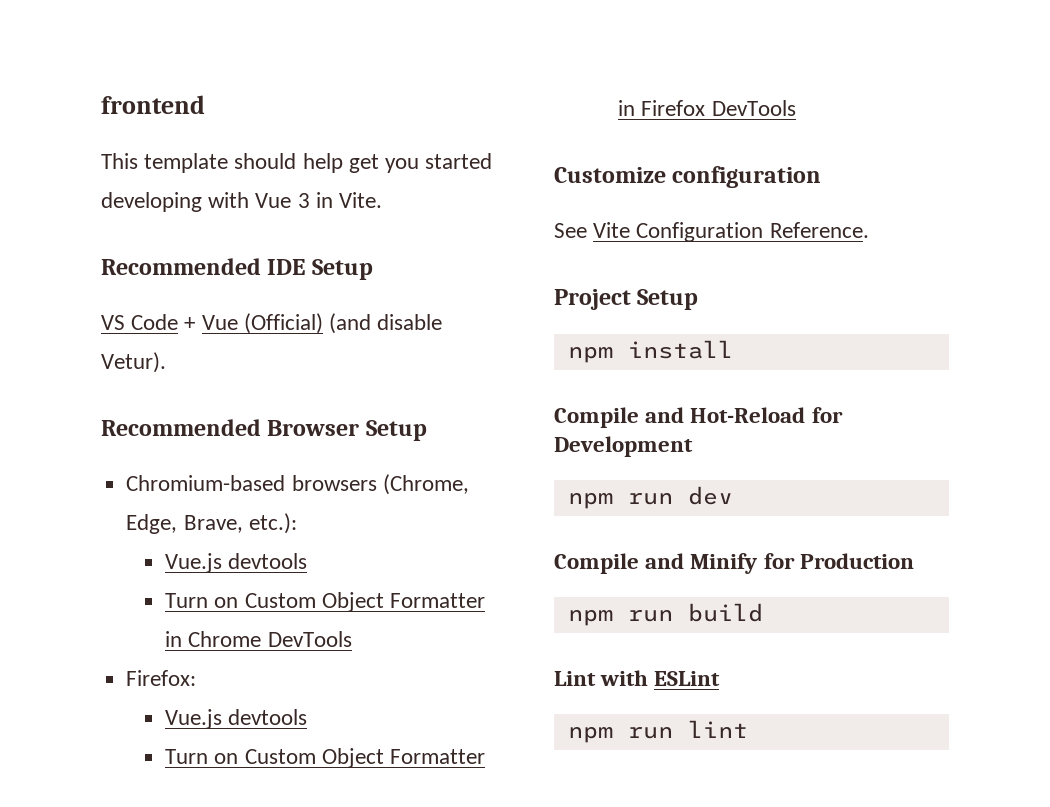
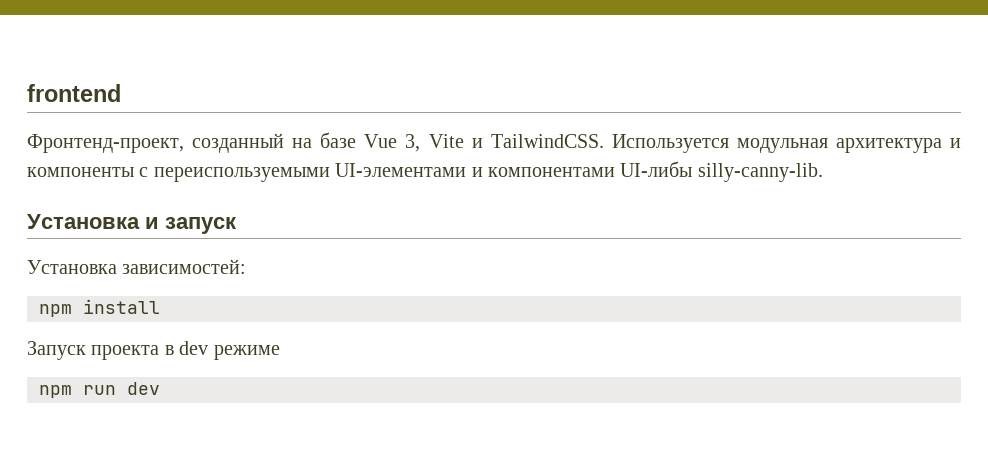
- This template should help get you started developing with Vue 3 in Vite.
- Recommended IDE Setup
- VS Code + Vue (Official) (and disable Vetur).
- Recommended Browser Setup
- Chromium-based browsers (Chrome, Edge, Brave, etc.):
- Vue.js devtools
- Turn on Custom Object Formatter in Chrome DevTools
- Firefox:
- Vue.js devtools
- Turn on Custom Object Formatter in Firefox DevTools
- Customize configuration
- See Vite Configuration Reference.
- Project Setup
+ Фронтенд-проект, созданный на базе Vue 3, Vite и TailwindCSS. Используется модульная архитектура и компоненты с переиспользуемыми UI-элементами и компонентами UI-либы silly-canny-lib.
+ Установка и запуск
+ Установка зависимостей:
  npm install
- Compile and Hot-Reload for Development
+ Запуск проекта в dev режиме
  npm run dev
- Compile and Minify for Production
- npm run build
- Lint with ESLint
- npm run lint

